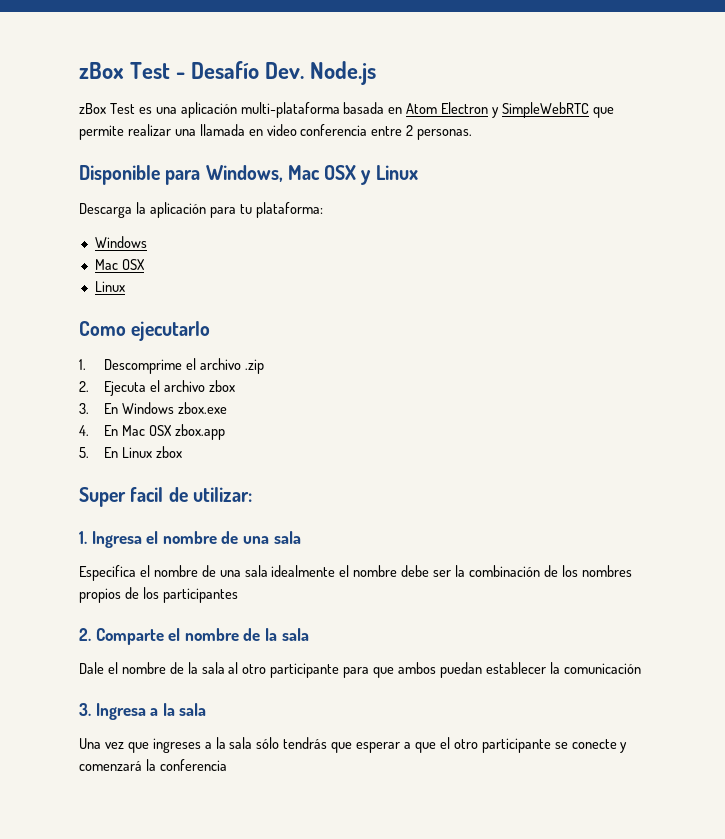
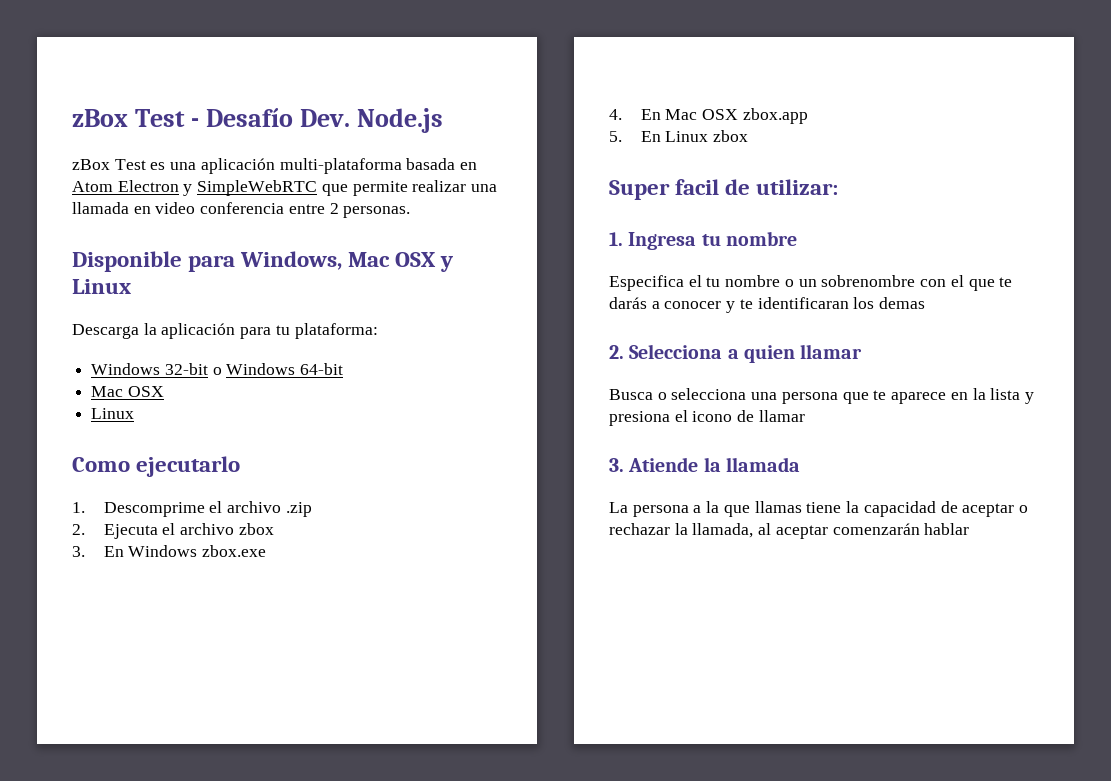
  Descarga la aplicación para tu plataforma:
- Windows
+ Windows 32-bit o Windows 64-bit
- 1. Ingresa el nombre de una sala
+ 1. Ingresa tu nombre
- Especifica el nombre de una sala idealmente el nombre debe ser la combinación de los nombres propios de los participantes
- 2. Comparte el nombre de la sala
- Dale el nombre de la sala al otro participante para que ambos puedan establecer la comunicación
- 3. Ingresa a la sala
- Una vez que ingreses a la sala sólo tendrás que esperar a que el otro participante se conecte y comenzará la conferencia
+ Especifica el tu nombre o un sobrenombre con el que te darás a conocer y te identificaran los demas
+ 2. Selecciona a quien llamar
+ Busca o selecciona una persona que te aparece en la lista y presiona el icono de llamar
+ 3. Atiende la llamada
+ La persona a la que llamas tiene la capacidad de aceptar o rechazar la llamada, al aceptar comenzarán hablar

